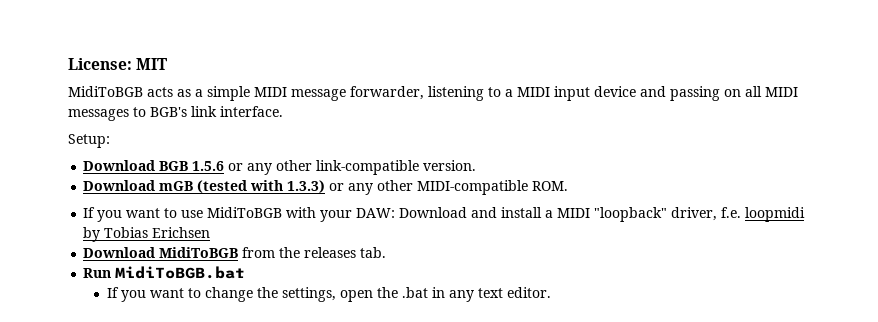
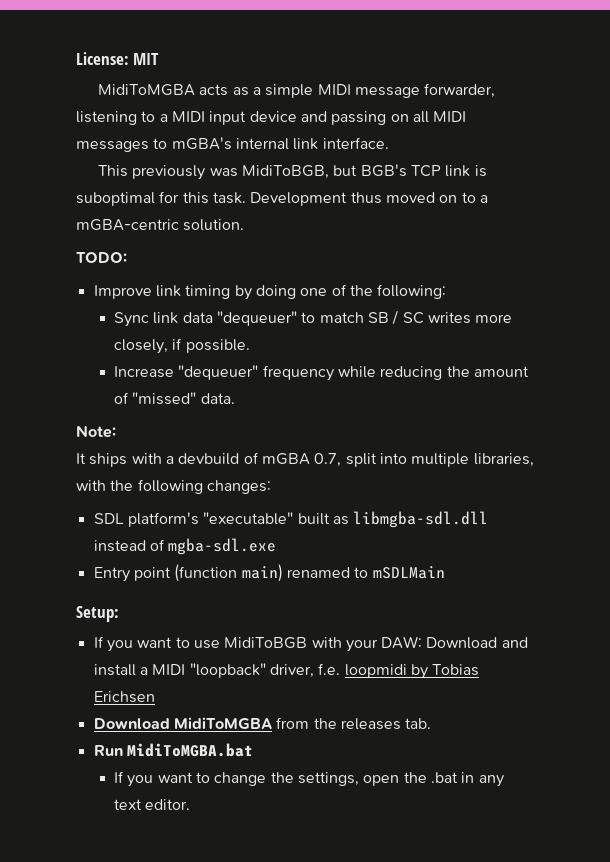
- MidiToBGB acts as a simple MIDI message forwarder, listening to a MIDI input device and passing on all MIDI messages to BGB's link interface.
+ MidiToMGBA acts as a simple MIDI message forwarder, listening to a MIDI input device and passing on all MIDI messages to mGBA's internal link interface.
+ This previously was MidiToBGB, but BGB's TCP link is suboptimal for this task. Development thus moved on to a mGBA-centric solution.
+ TODO:
+ Improve link timing by doing one of the following:
+ Sync link data "dequeuer" to match SB / SC writes more closely, if possible.
+ Increase "dequeuer" frequency while reducing the amount of "missed" data.
+ Note:
+ It ships with a devbuild of mGBA 0.7, split into multiple libraries, with the following changes:
+ SDL platform's "executable" built as libmgba-sdl.dll instead of mgba-sdl.exe
+ Entry point (function main) renamed to mSDLMain
  Setup:
- Download BGB 1.5.6 or any other link-compatible version.
- Download mGB (tested with 1.3.3) or any other MIDI-compatible ROM.
- Download MidiToBGB from the releases tab.
+ Download MidiToMGBA from the releases tab.
- Run MidiToBGB.bat
+ Run MidiToMGBA.bat

